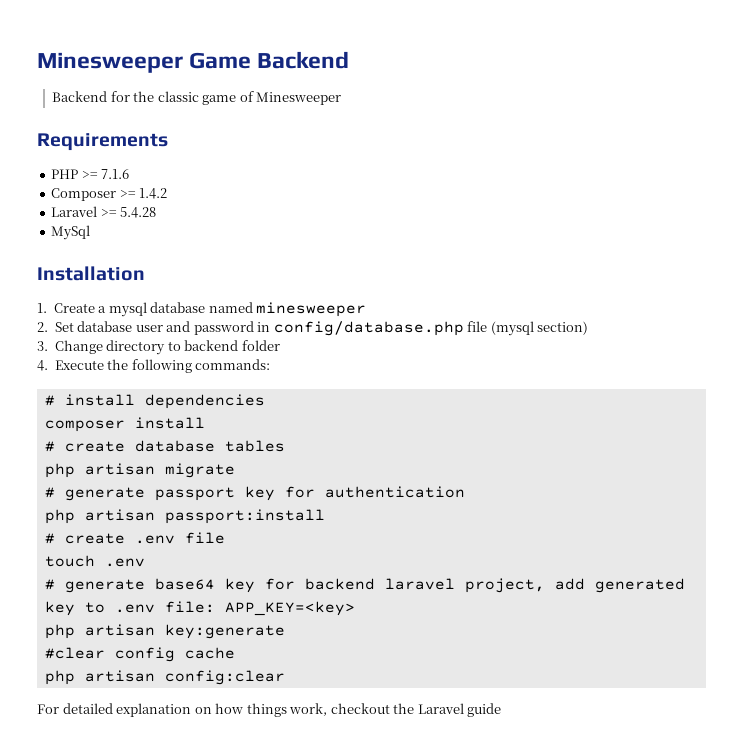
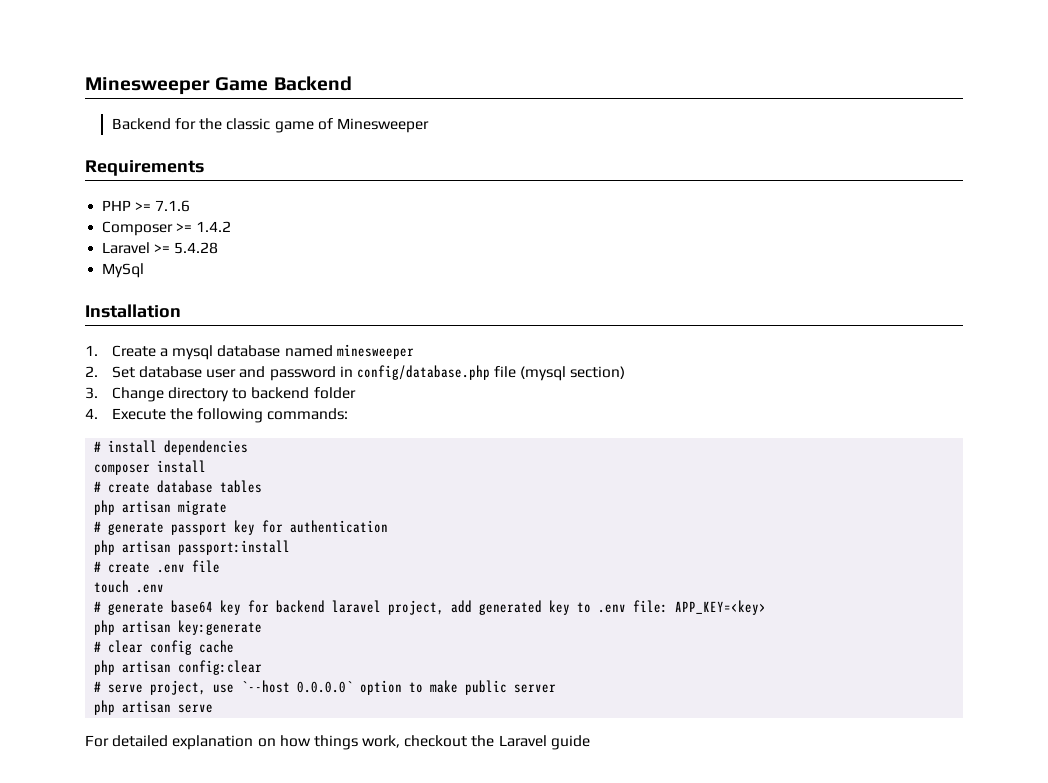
- #clear config cache
+ # clear config cache
+ # serve project, use `--host 0.0.0.0` option to make public server
+ php artisan serve

